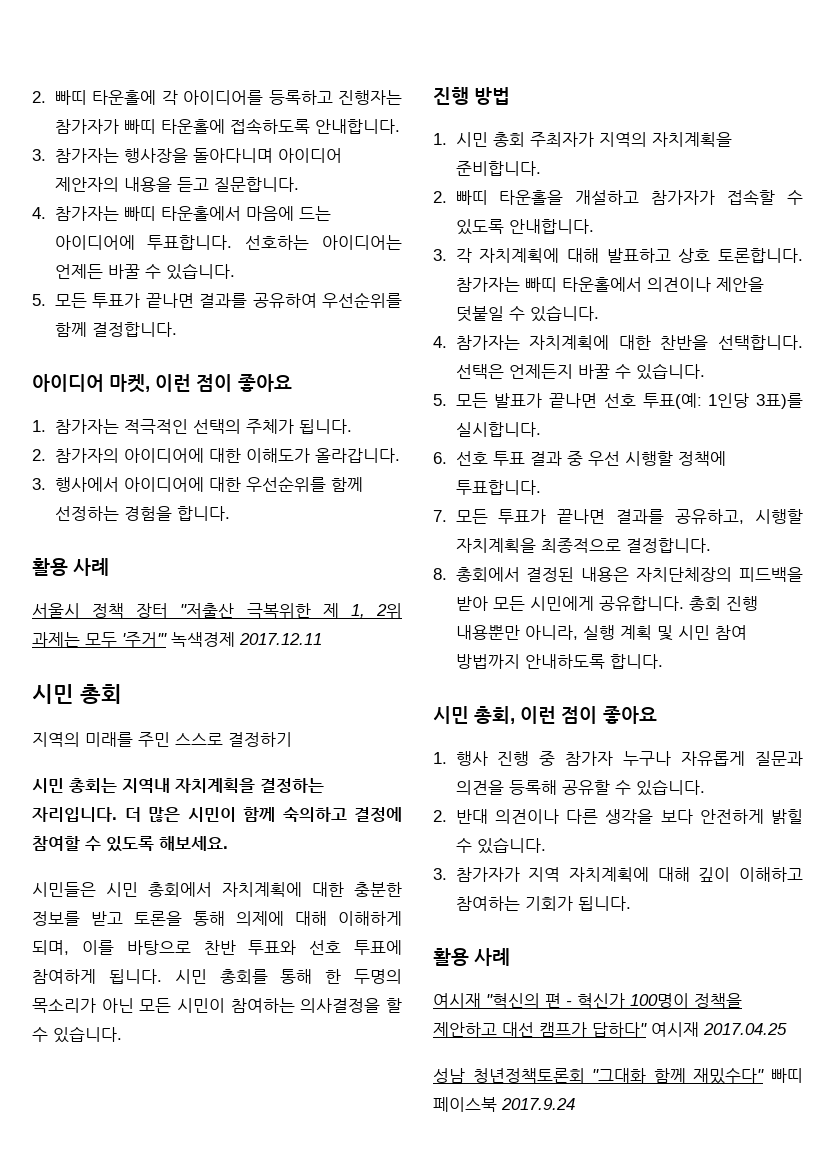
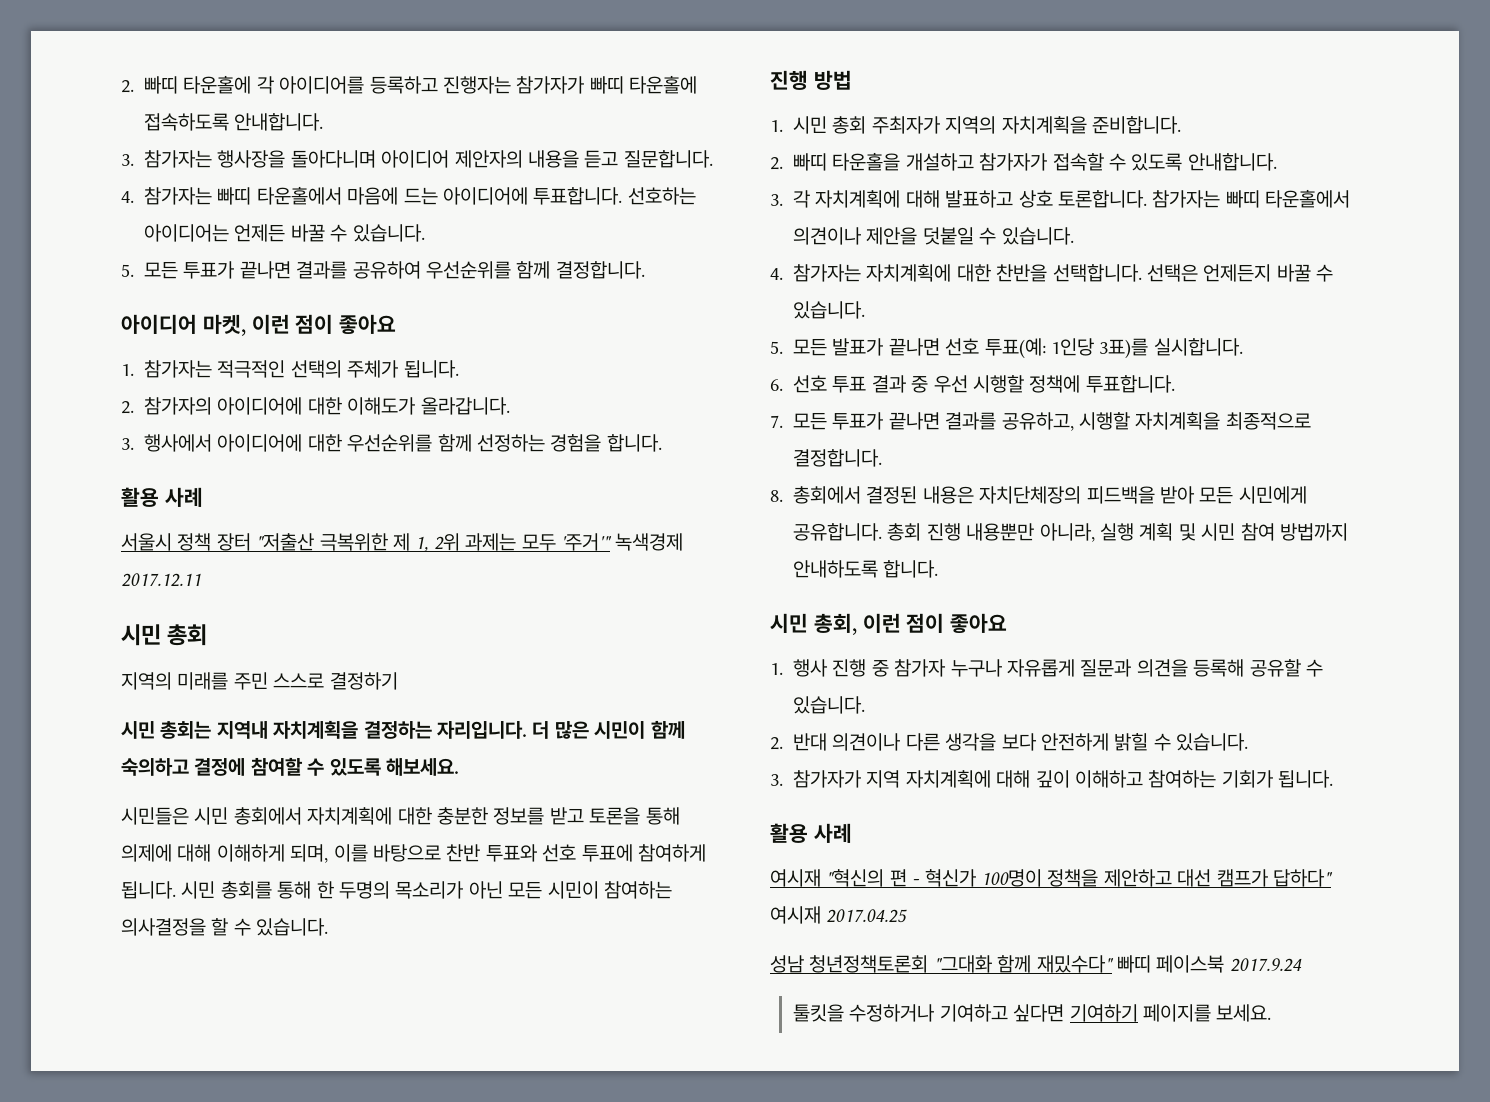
+ 툴킷을 수정하거나 기여하고 싶다면 기여하기 페이지를 보세요.

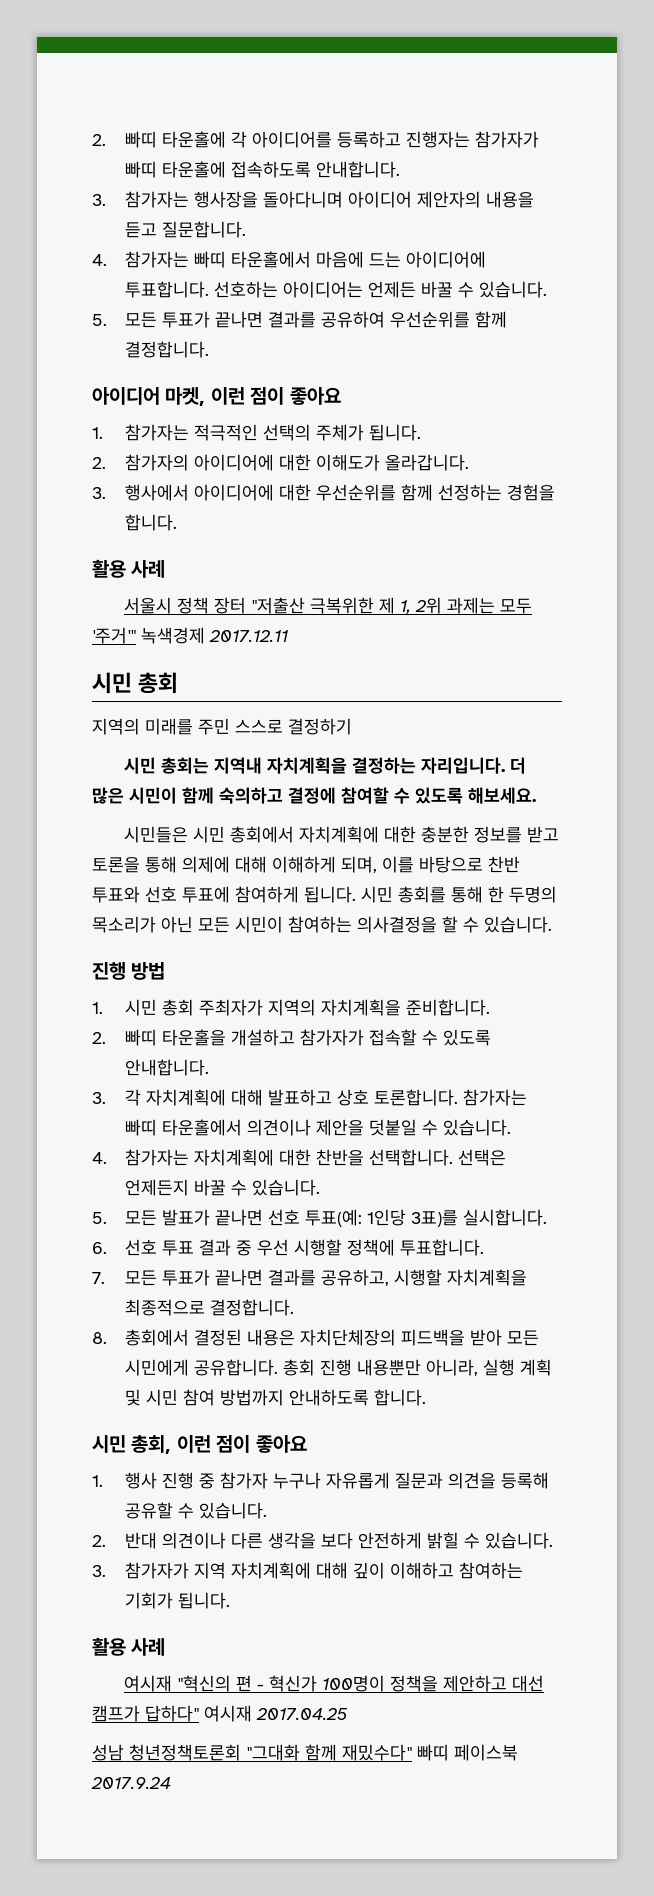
- 툴킷을 수정하거나 기여하고 싶다면 기여하기 페이지를 보세요.

